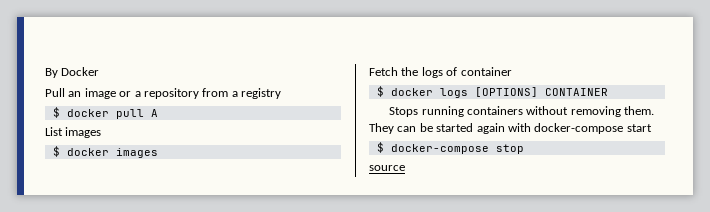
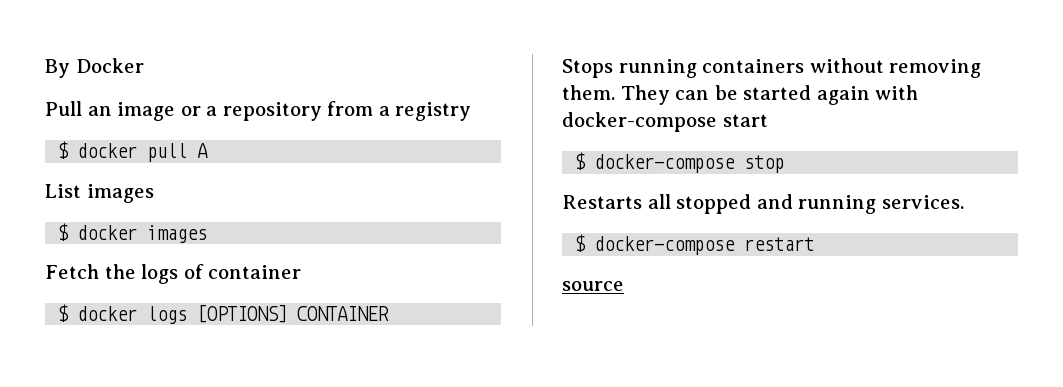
+ Restarts all stopped and running services.
+ $ docker-compose restart

